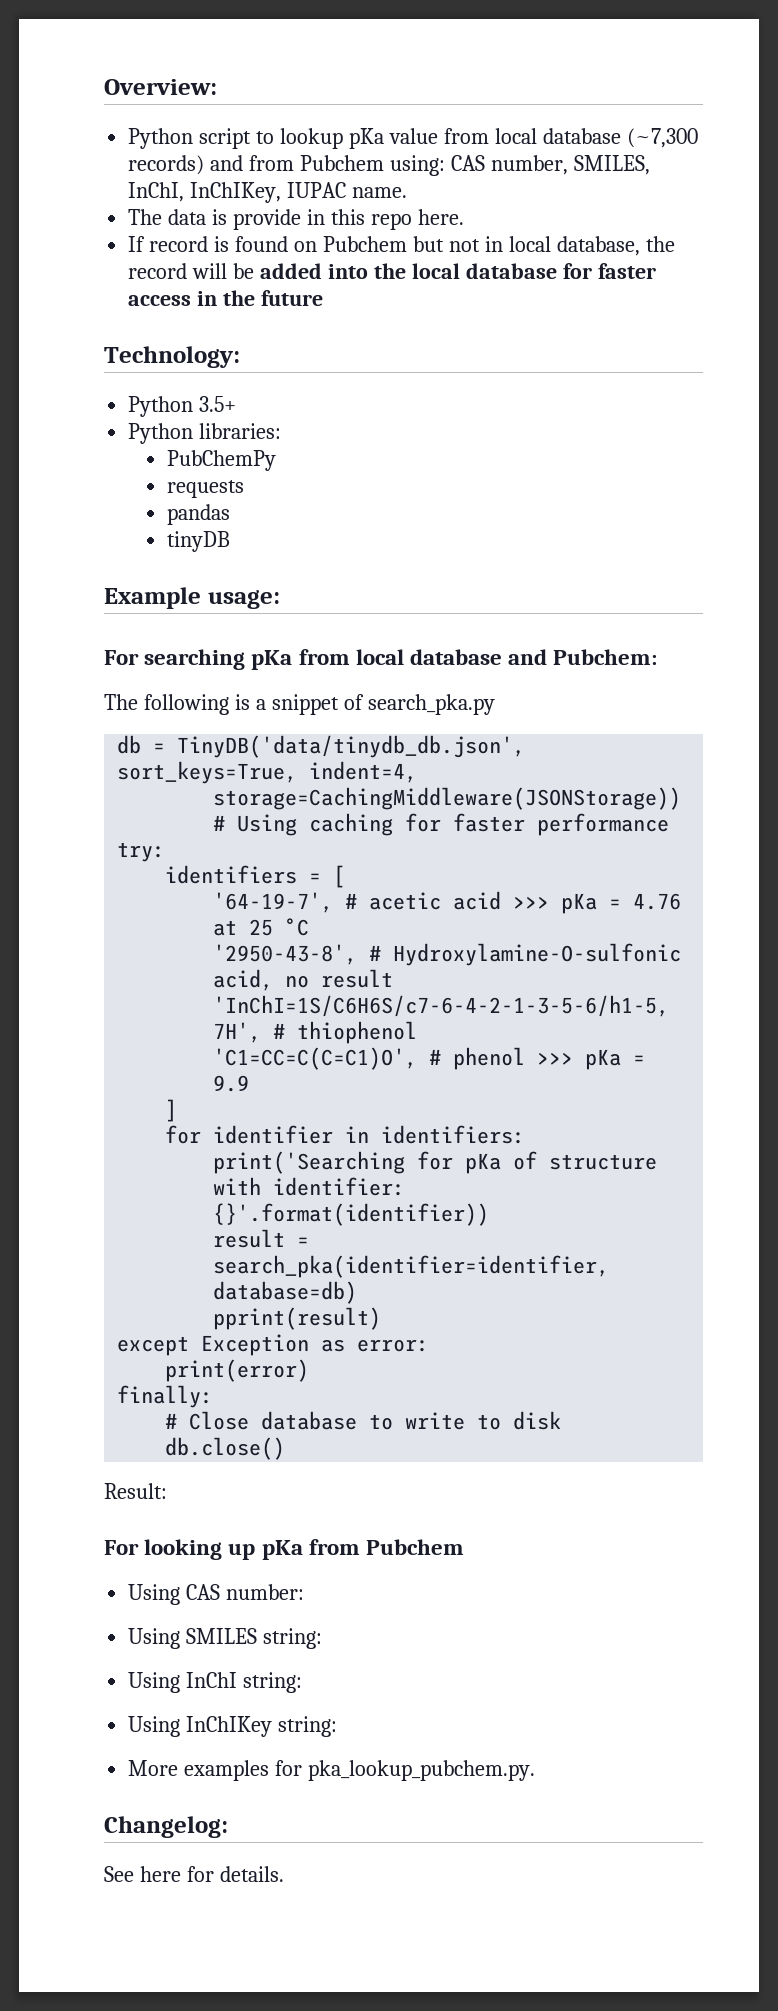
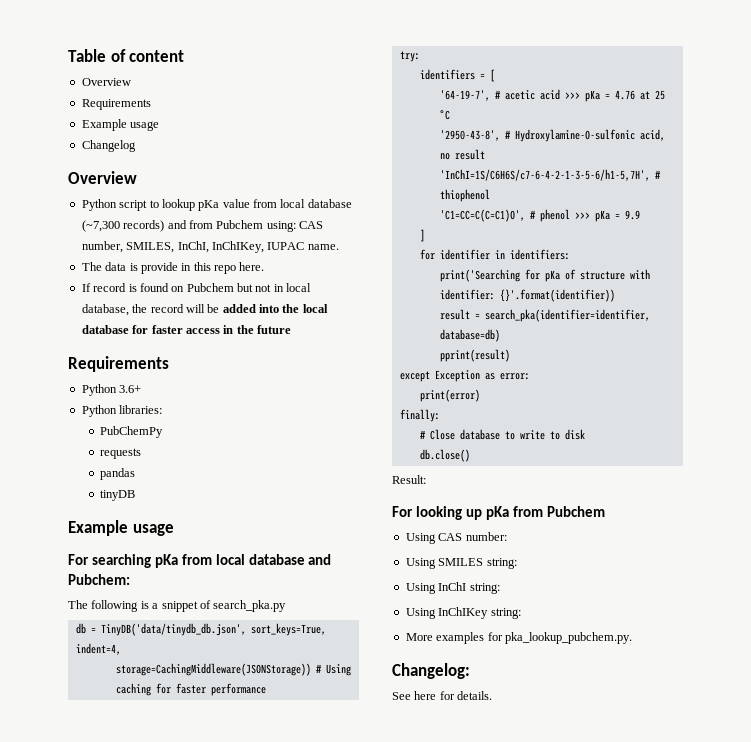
- Overview:
+ Table of content
+ Overview
+ Requirements
+ Example usage
+ Changelog
+ Overview
  If record is found on Pubchem but not in local database, the record will be added into the local database for faster access in the future
- Technology:
- Python 3.5+
+ Requirements
+ Python 3.6+
  tinyDB
- Example usage:
+ Example usage

